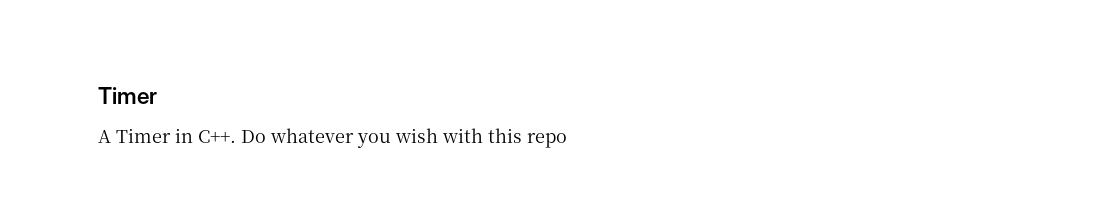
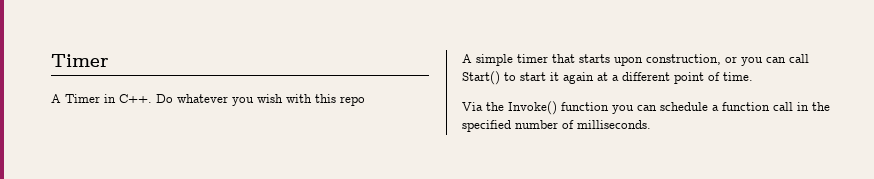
+ A simple timer that starts upon construction, or you can call Start() to start it again at a different point of time.
+ Via the Invoke() function you can schedule a function call in the specified number of milliseconds.

